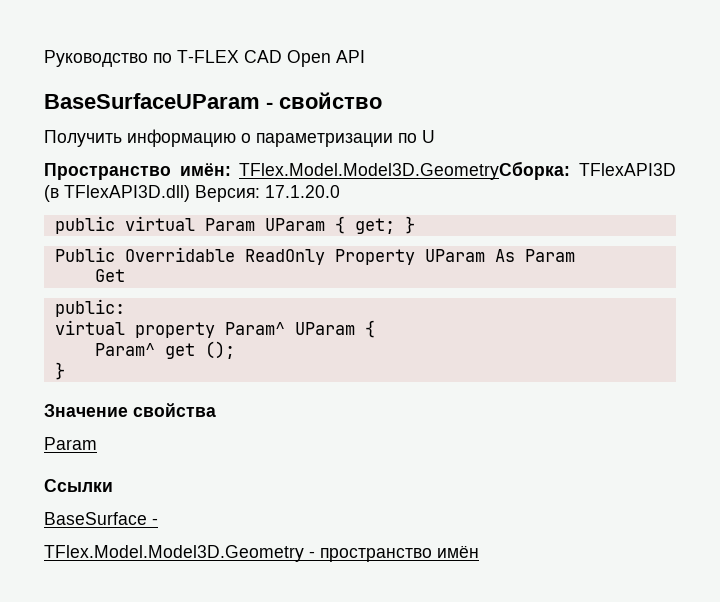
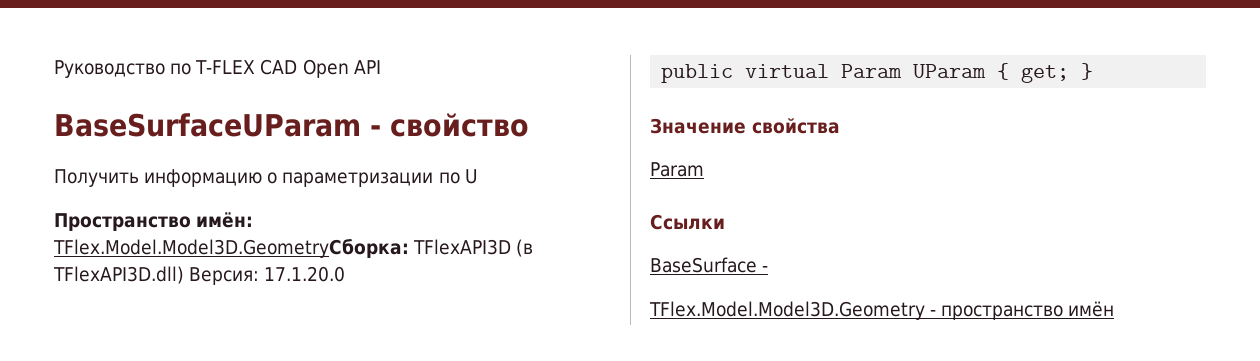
- Public Overridable ReadOnly Property UParam As Param
- Get
- public:
- virtual property Param^ UParam {
- Param^ get ();
- }

